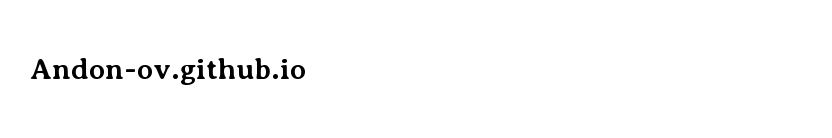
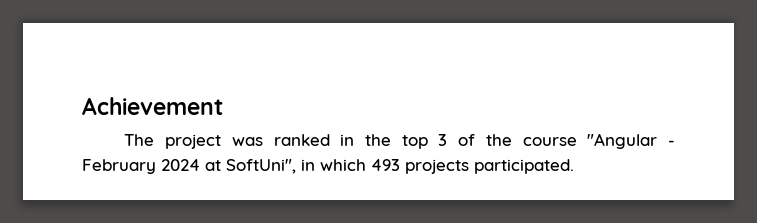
- Andon-ov.github.io
+ Achievement
+ The project was ranked in the top 3 of the course "Angular - February 2024 at SoftUni", in which 493 projects participated.

